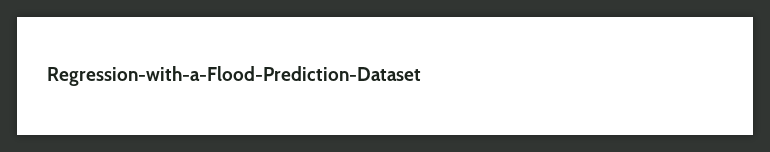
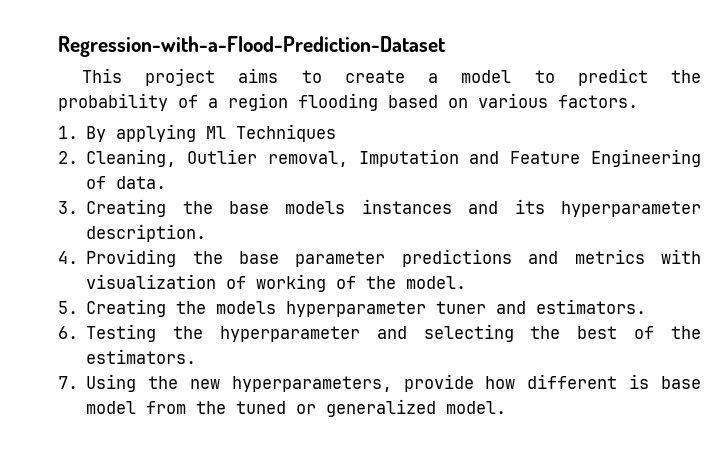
+ This project aims to create a model to predict the probability of a region flooding based on various factors.
+ 1. By applying Ml Techniques
+ 2. Cleaning, Outlier removal, Imputation and Feature Engineering of data.
+ 3. Creating the base models instances and its hyperparameter description.
+ 4. Providing the base parameter predictions and metrics with visualization of working of the model.
+ 5. Creating the models hyperparameter tuner and estimators.
+ 6. Testing the hyperparameter and selecting the best of the estimators.
+ 7. Using the new hyperparameters, provide how different is base model from the tuned or generalized model.

